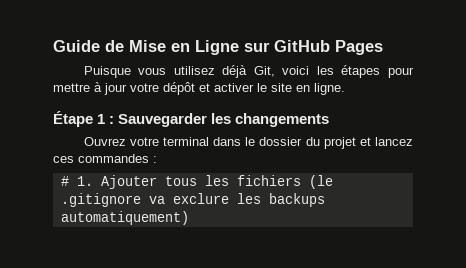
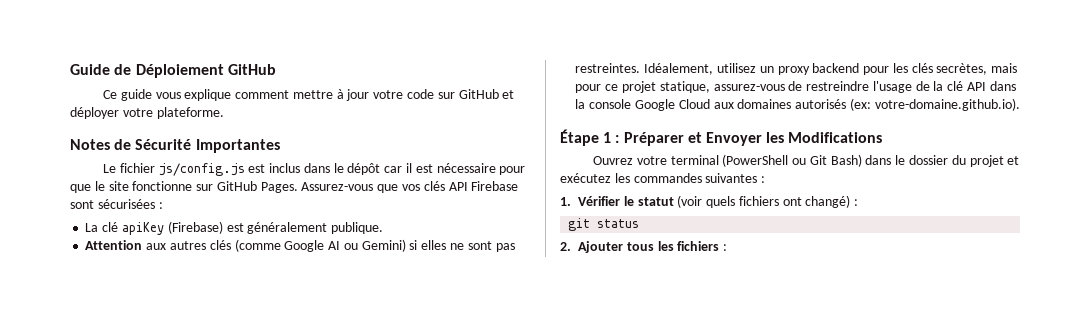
- Guide de Mise en Ligne sur GitHub Pages
- Puisque vous utilisez déjà Git, voici les étapes pour mettre à jour votre dépôt et activer le site en ligne.
- Étape 1 : Sauvegarder les changements
+ Guide de Déploiement GitHub
+ Ce guide vous explique comment mettre à jour votre code sur GitHub et déployer votre plateforme.
+ Notes de Sécurité Importantes
+ Le fichier js/config.js est inclus dans le dépôt car il est nécessaire pour que le site fonctionne sur GitHub Pages. Assurez-vous que vos clés API Firebase sont sécurisées :
+ La clé apiKey (Firebase) est généralement publique.
+ Attention aux autres clés (comme Google AI ou Gemini) si elles ne sont pas restreintes. Idéalement, utilisez un proxy backend pour les clés secrètes, mais pour ce projet statique, assurez-vous de restreindre l'usage de la clé API dans la console Google Cloud aux domaines autorisés (ex: votre-domaine.github.io).
+ Étape 1 : Préparer et Envoyer les Modifications
- Ouvrez votre terminal dans le dossier du projet et lancez ces commandes :
- # 1. Ajouter tous les fichiers (le .gitignore va exclure les backups automatiquement)
+ Ouvrez votre terminal (PowerShell ou Git Bash) dans le dossier du projet et exécutez les commandes suivantes :
+ 1. Vérifier le statut (voir quels fichiers ont changé) :
+ git status
+ 2. Ajouter tous les fichiers :

